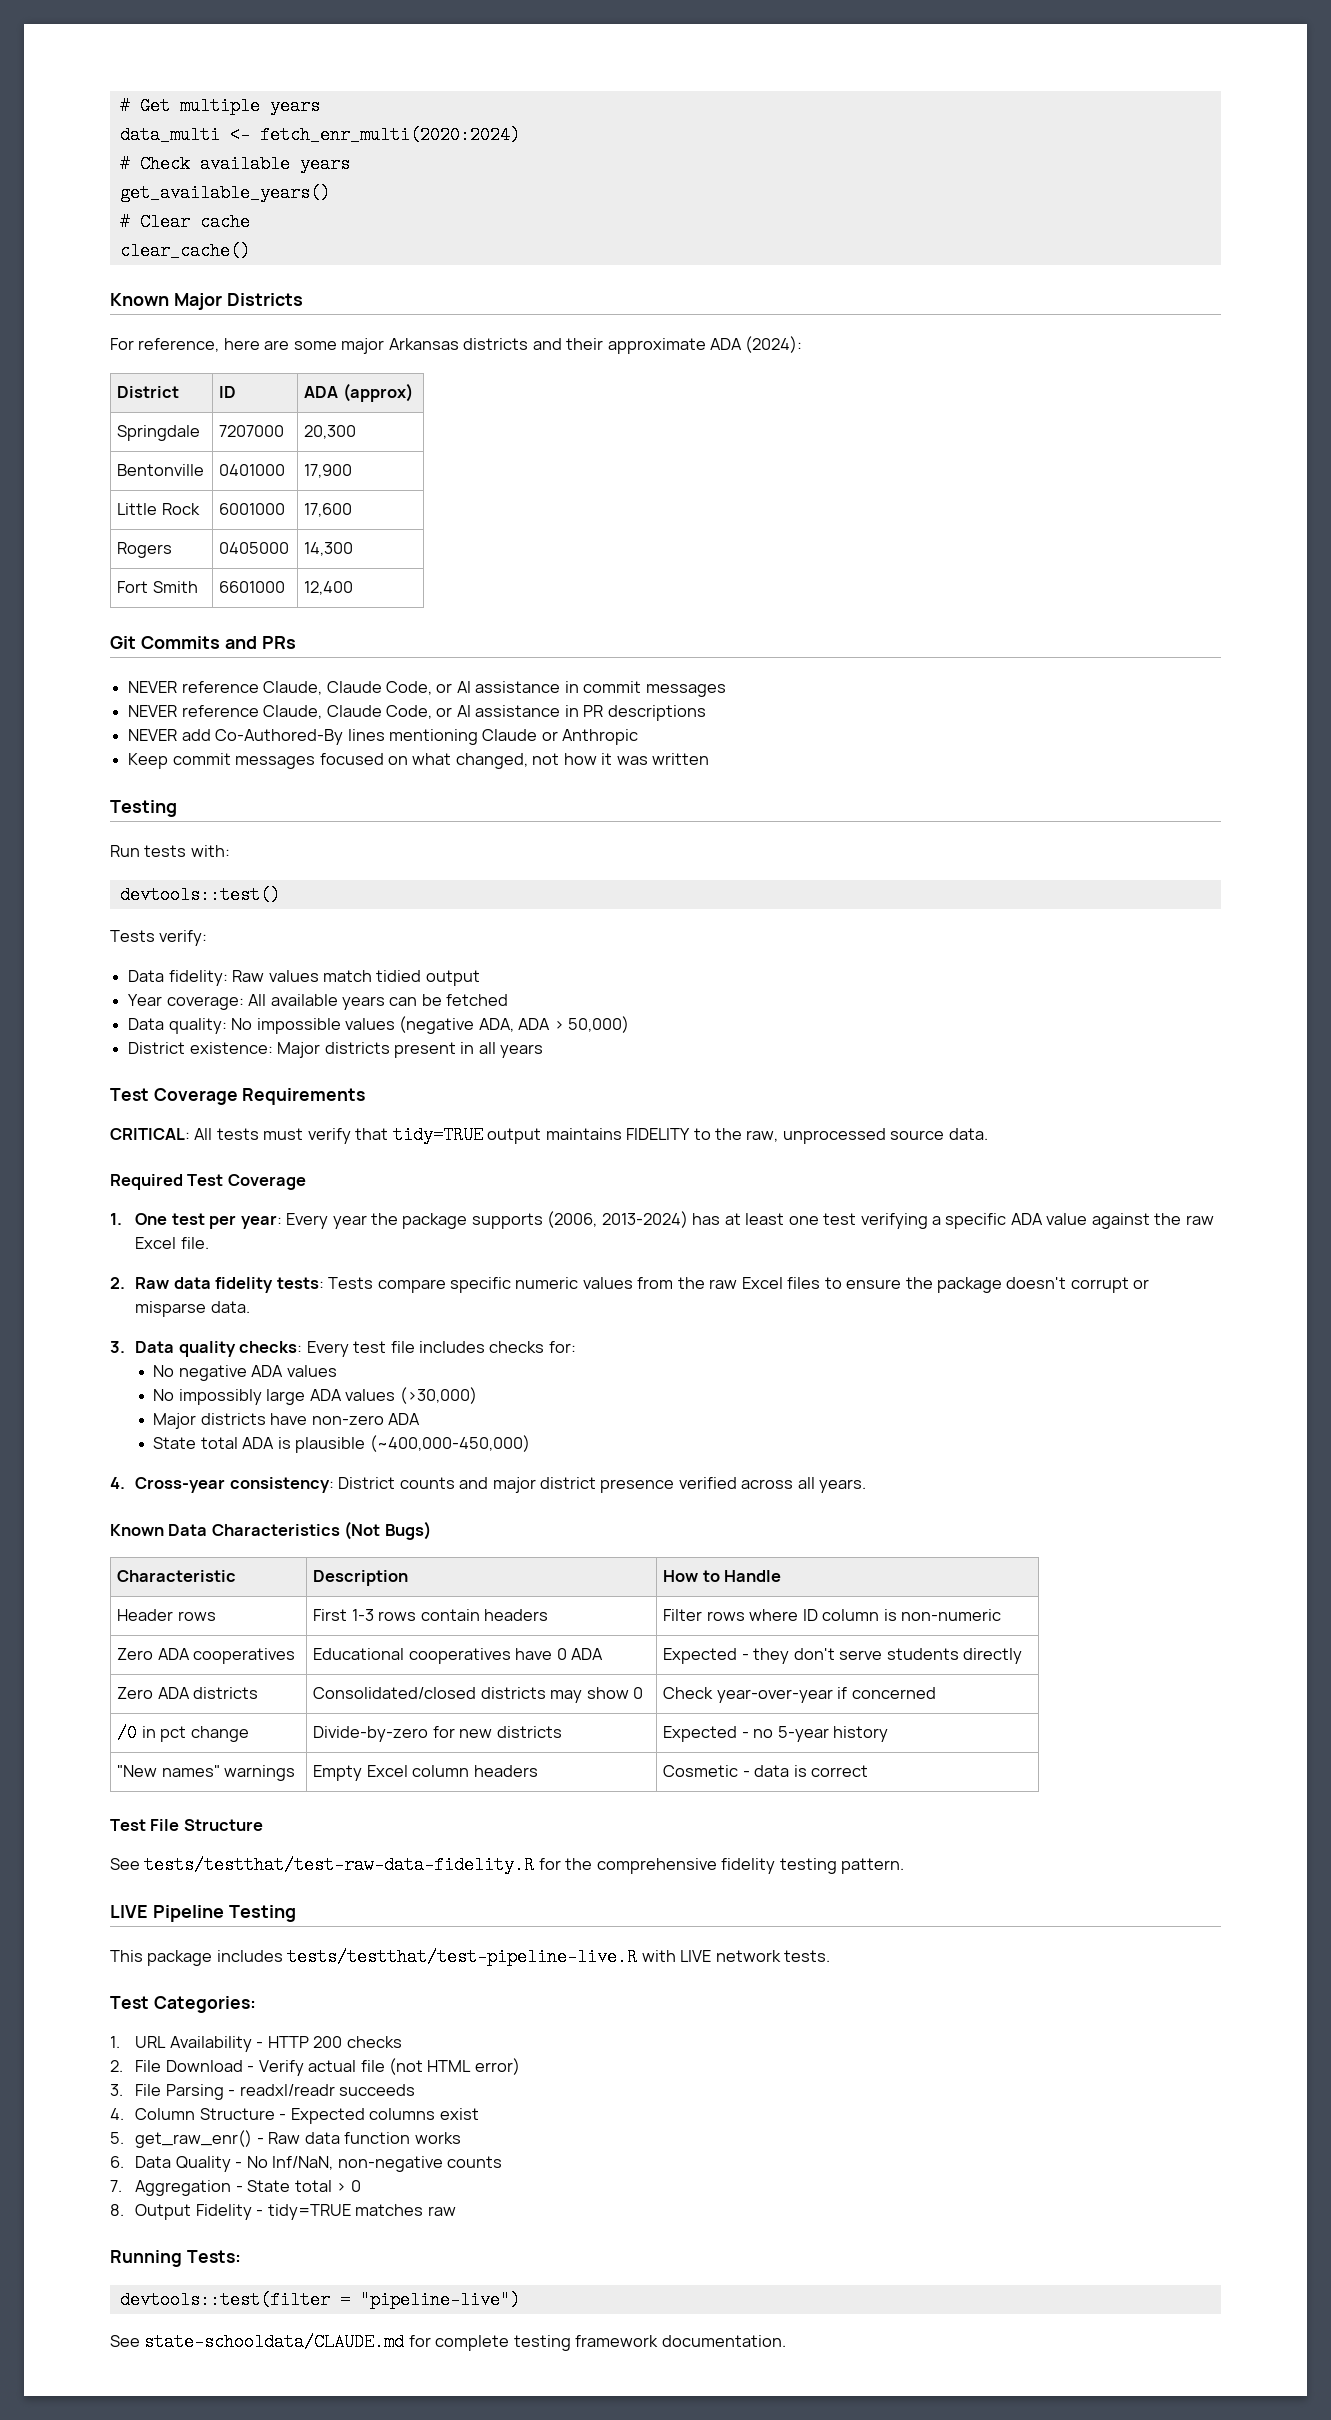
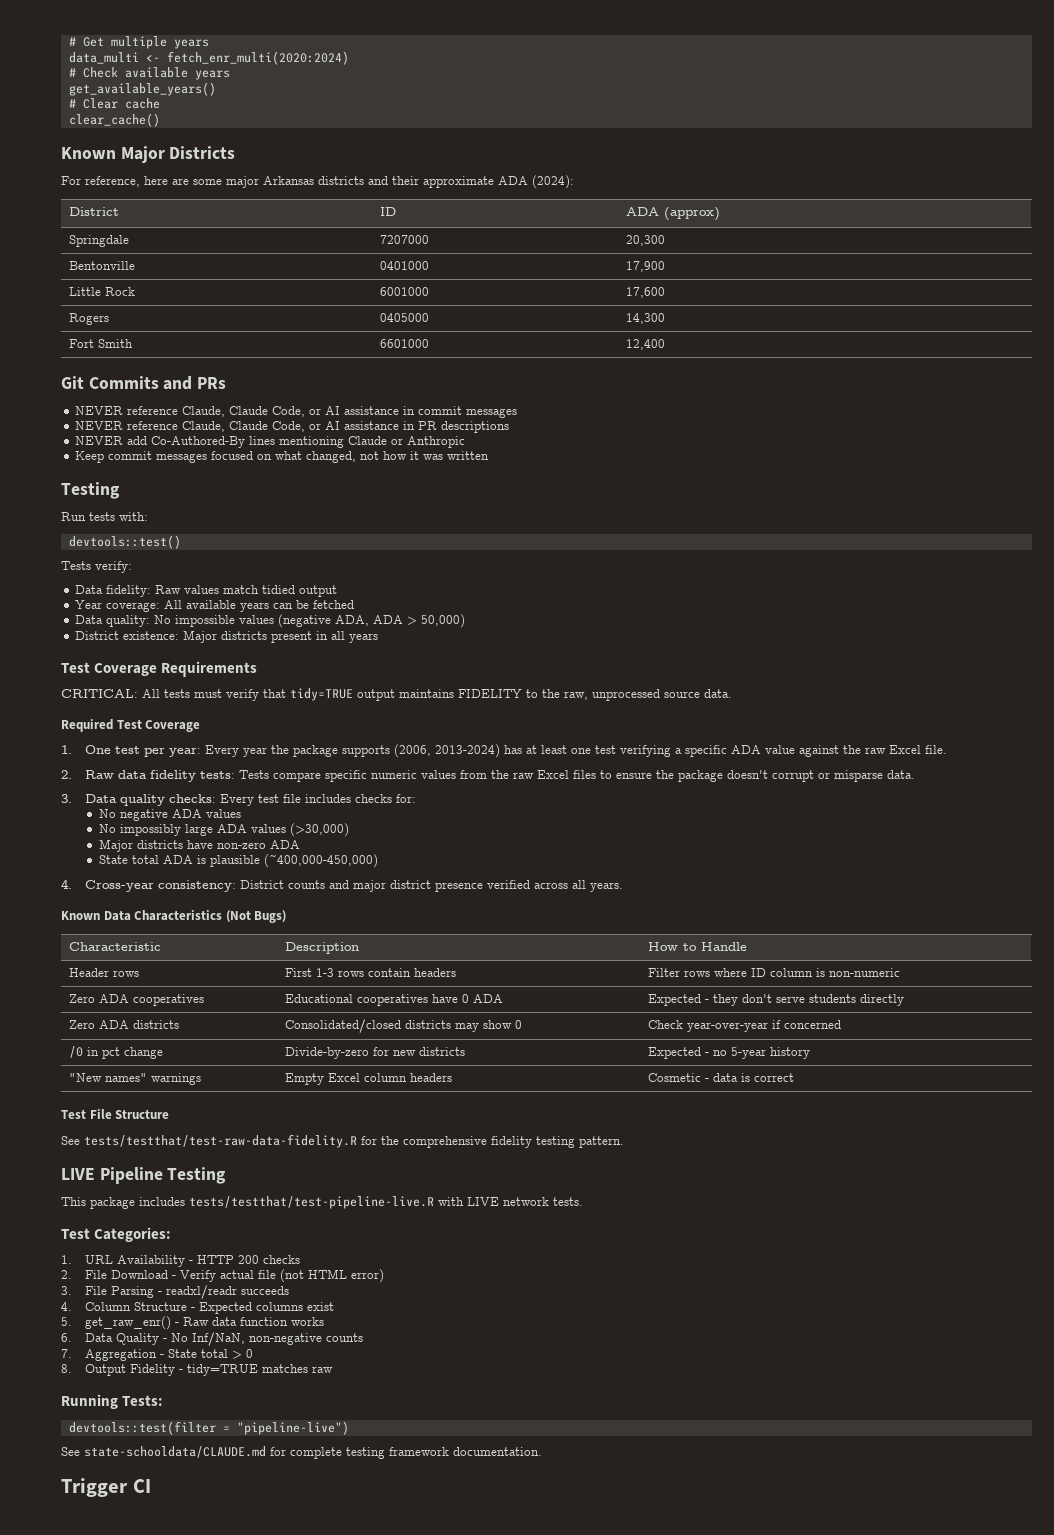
+ Trigger CI

